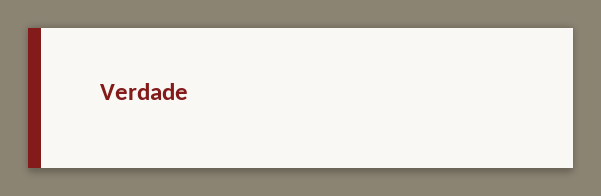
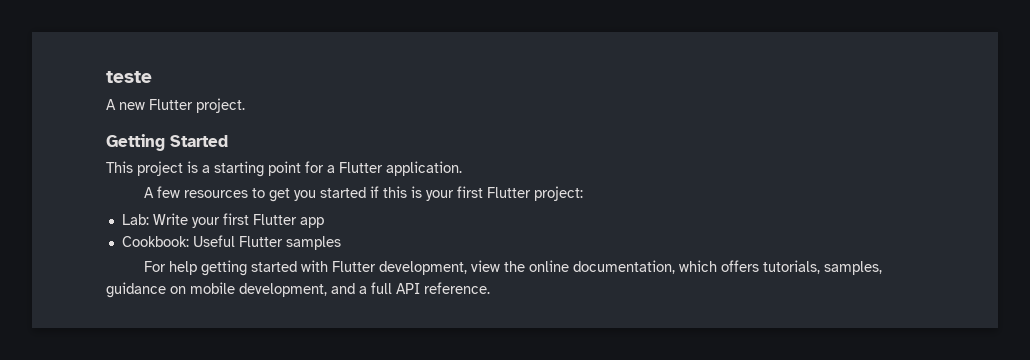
- Verdade
+ teste
+ A new Flutter project.
+ Getting Started
+ This project is a starting point for a Flutter application.
+ A few resources to get you started if this is your first Flutter project:
+ Lab: Write your first Flutter app
+ Cookbook: Useful Flutter samples
+ For help getting started with Flutter development, view the online documentation, which offers tutorials, samples, guidance on mobile development, and a full API reference.

